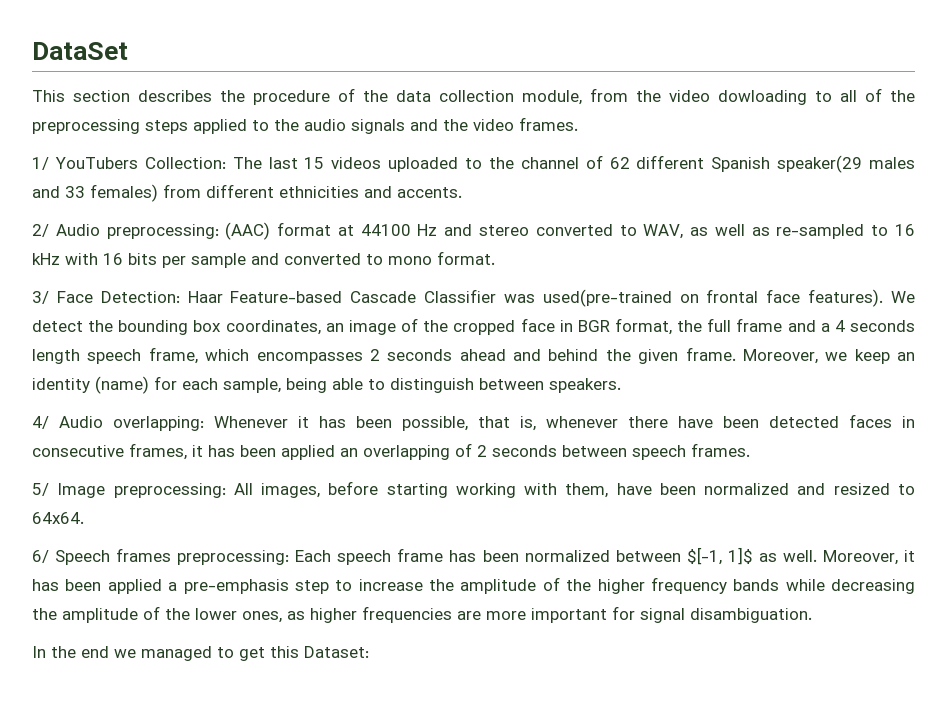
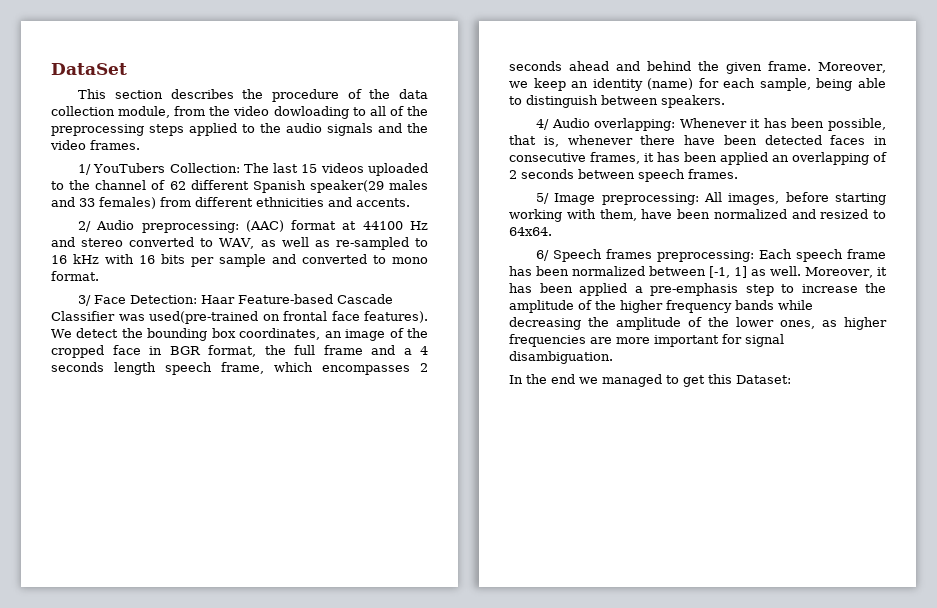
- 6/ Speech frames preprocessing: Each speech frame has been normalized between $[-1, 1]$ as well.
+ 6/ Speech frames preprocessing: Each speech frame has been normalized between [-1, 1] as well.

